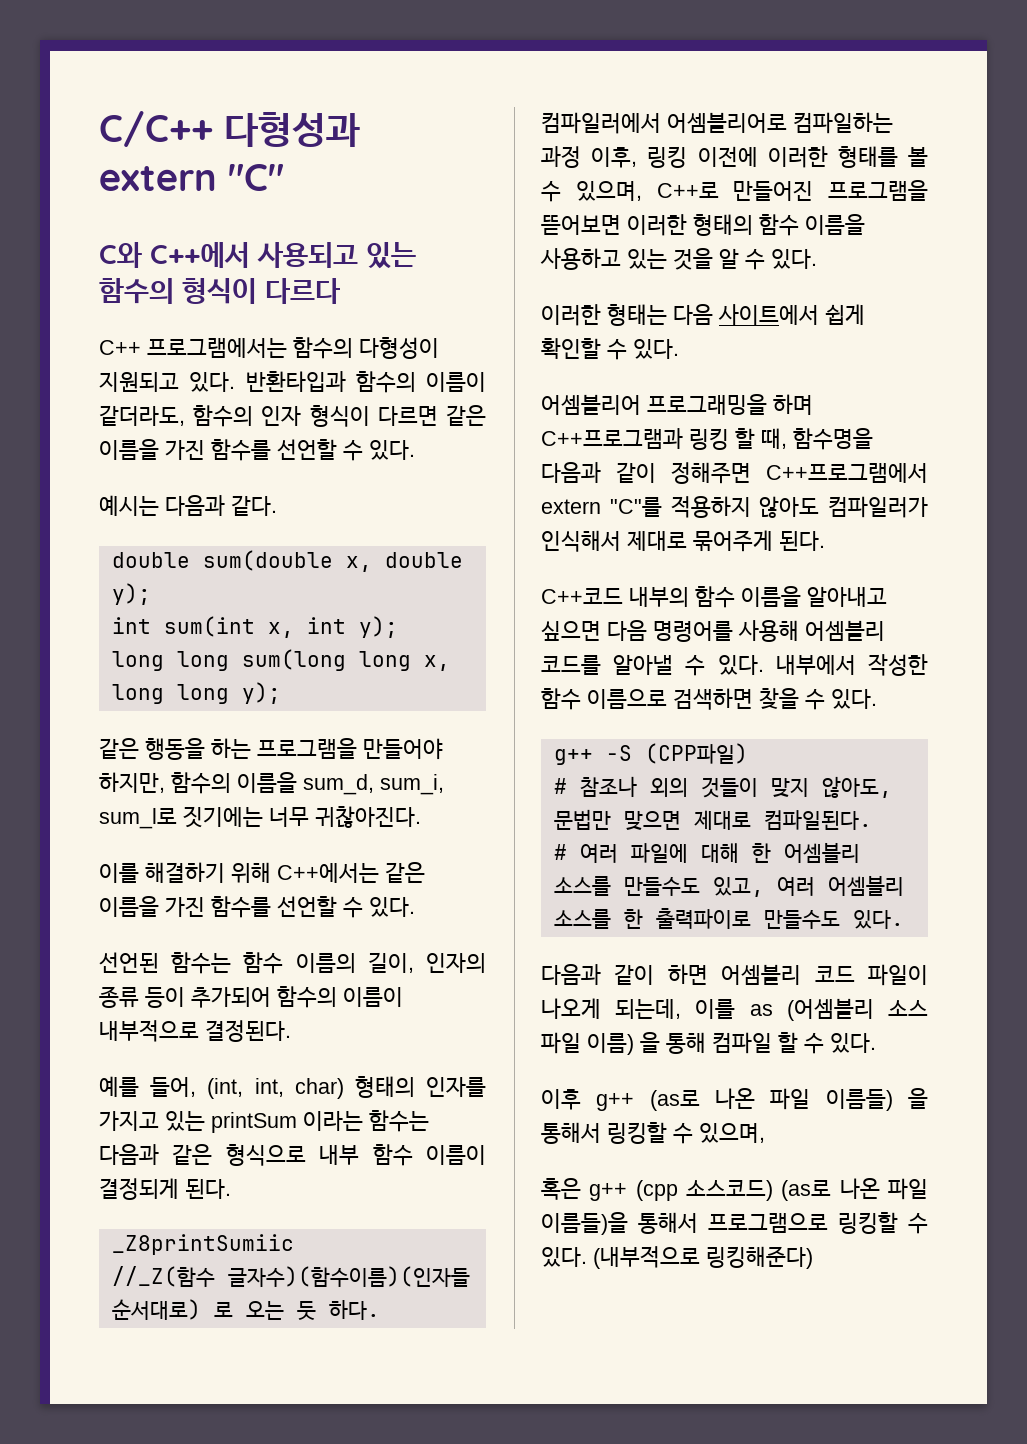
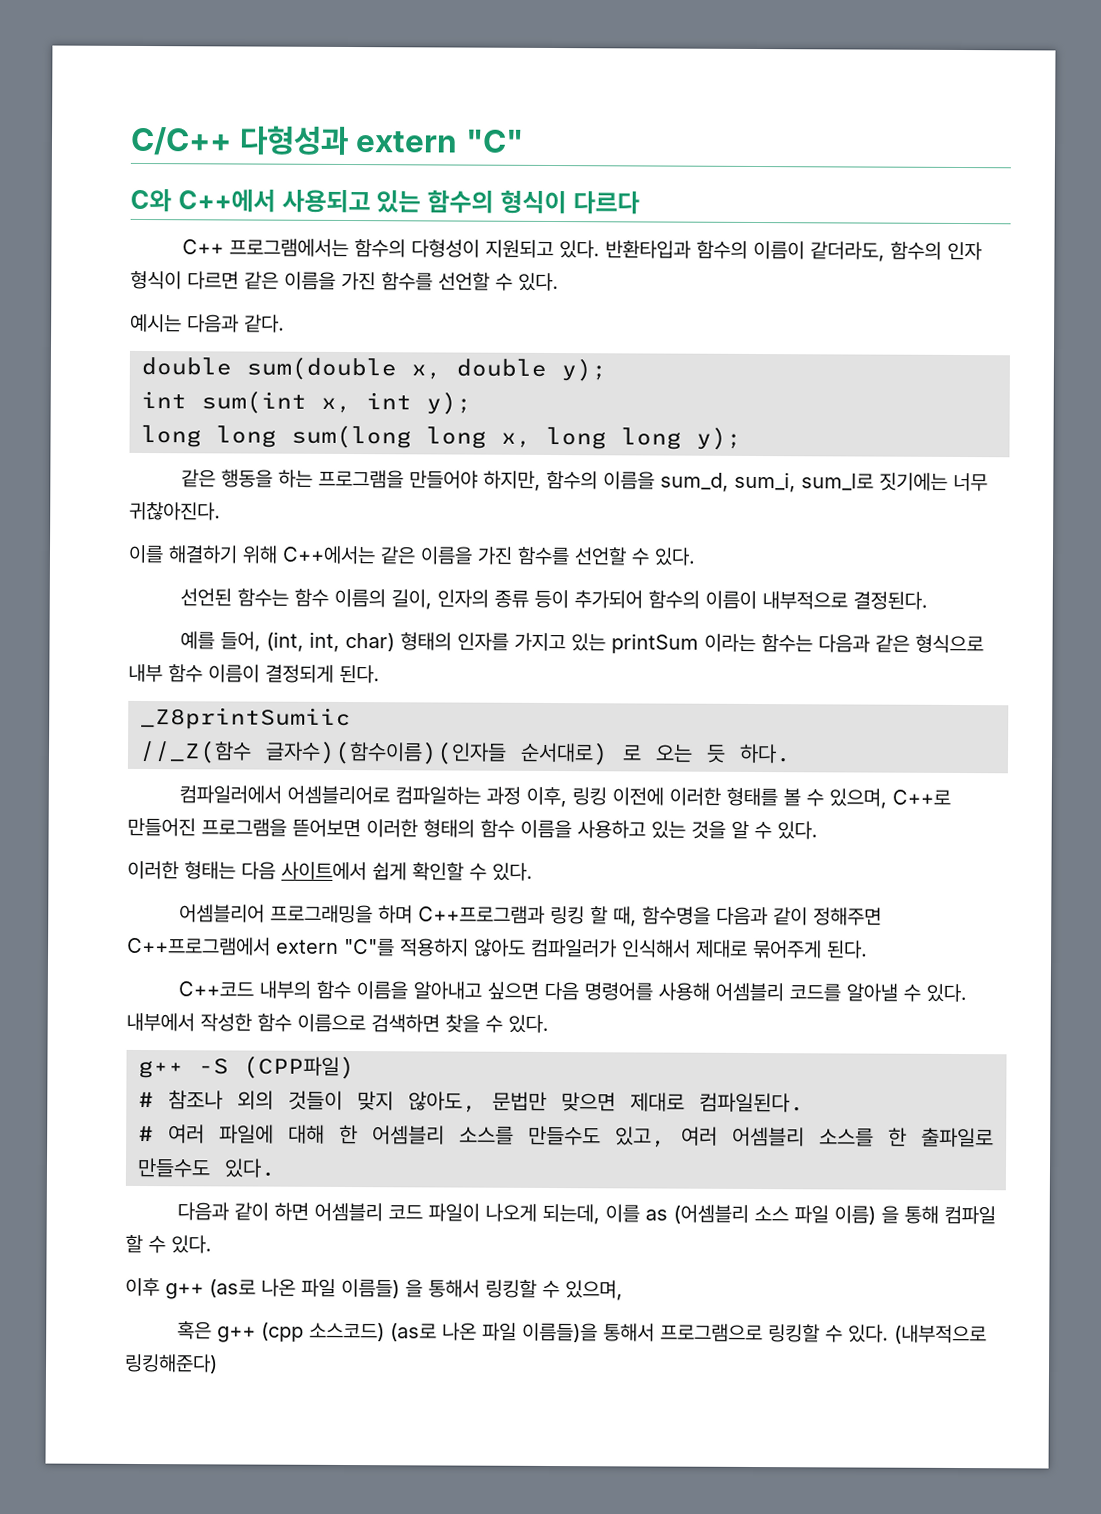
- # 여러 파일에 대해 한 어셈블리 소스를 만들수도 있고, 여러 어셈블리 소스를 한 출력파이로 만들수도 있다.
+ # 여러 파일에 대해 한 어셈블리 소스를 만들수도 있고, 여러 어셈블리 소스를 한 출파일로 만들수도 있다.

